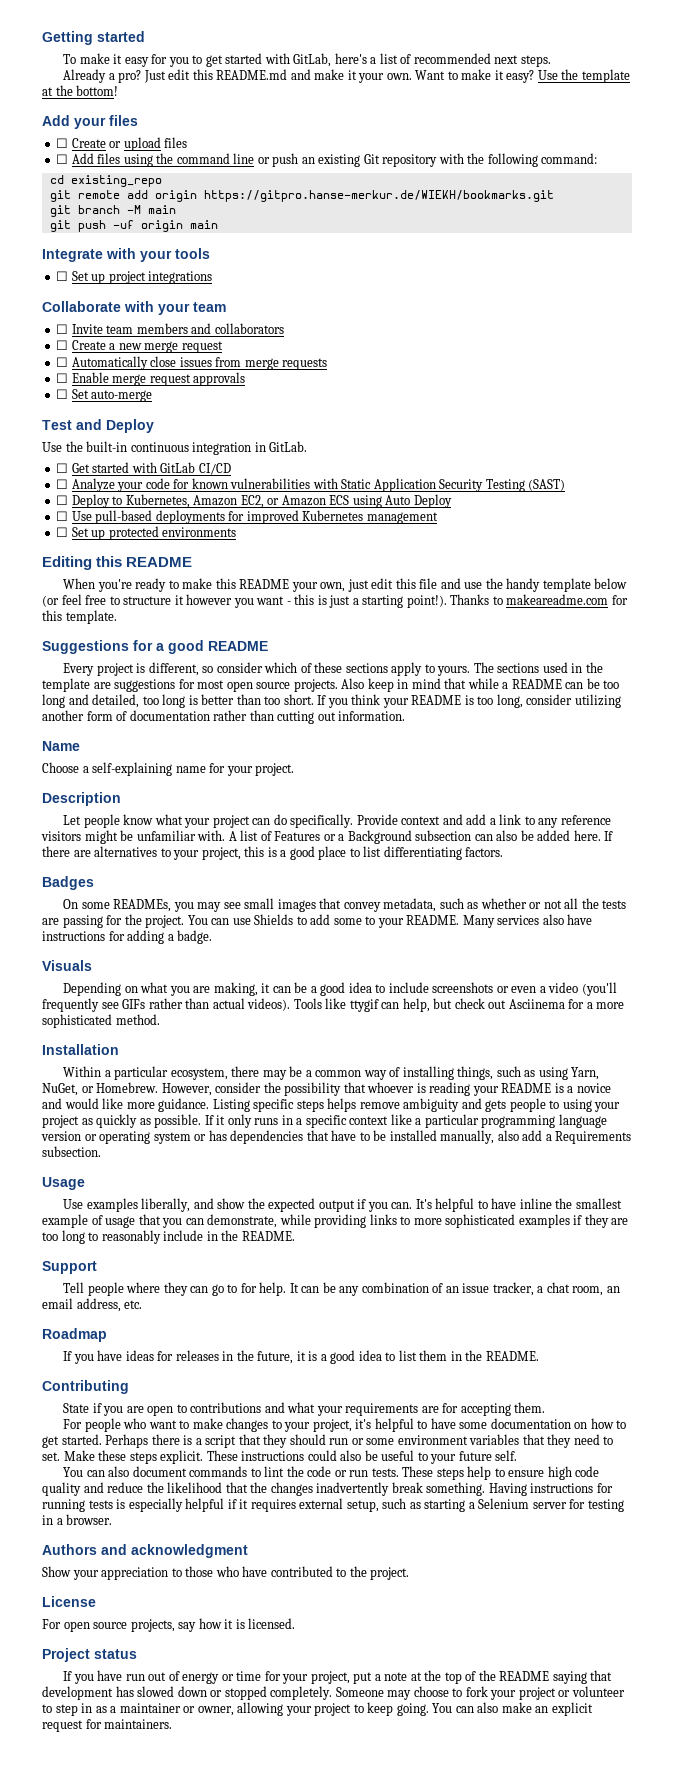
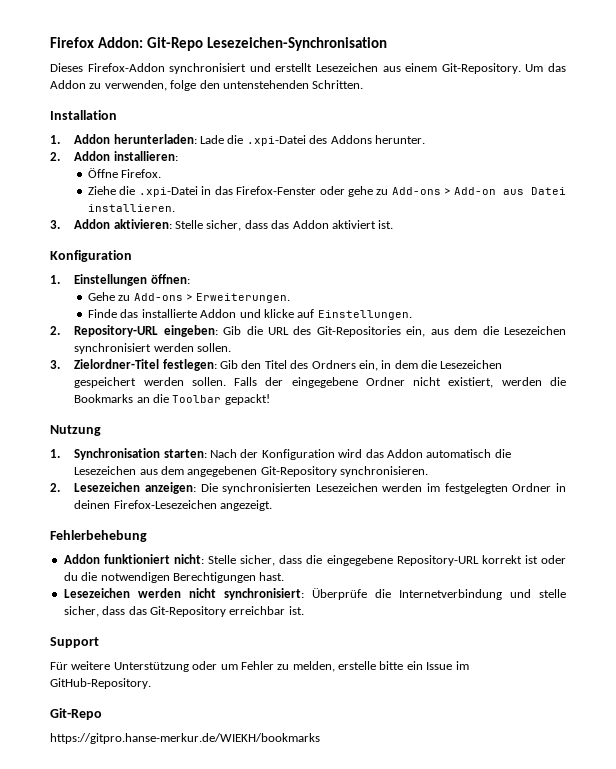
- Getting started
- To make it easy for you to get started with GitLab, here's a list of recommended next steps.
- Already a pro? Just edit this README.md and make it your own. Want to make it easy? Use the template at the bottom!
- Add your files
- ☐ Create or upload files
- ☐ Add files using the command line or push an existing Git repository with the following command:
- cd existing_repo
- git remote add origin https://gitpro.hanse-merkur.de/WIEKH/bookmarks.git
- git branch -M main
- git push -uf origin main
- Integrate with your tools
- ☐ Set up project integrations
- Collaborate with your team
- ☐ Invite team members and collaborators
- ☐ Create a new merge request
- ☐ Automatically close issues from merge requests
- ☐ Enable merge request approvals
- ☐ Set auto-merge
- Test and Deploy
- Use the built-in continuous integration in GitLab.
- ☐ Get started with GitLab CI/CD
- ☐ Analyze your code for known vulnerabilities with Static Application Security Testing (SAST)
- ☐ Deploy to Kubernetes, Amazon EC2, or Amazon ECS using Auto Deploy
- ☐ Use pull-based deployments for improved Kubernetes management
- ☐ Set up protected environments
- Editing this README
- When you're ready to make this README your own, just edit this file and use the handy template below (or feel free to structure it however you want - this is just a starting point!). Thanks to makeareadme.com for this template.
- Suggestions for a good README
- Every project is different, so consider which of these sections apply to yours. The sections used in the template are suggestions for most open source projects. Also keep in mind that while a README can be too long and detailed, too long is better than too short. If you think your README is too long, consider utilizing another form of documentation rather than cutting out information.
- Name
- Choose a self-explaining name for your project.
- Description
- Let people know what your project can do specifically. Provide context and add a link to any reference visitors might be unfamiliar with. A list of Features or a Background subsection can also be added here. If there are alternatives to your project, this is a good place to list differentiating factors.
- Badges
- On some READMEs, you may see small images that convey metadata, such as whether or not all the tests are passing for the project. You can use Shields to add some to your README. Many services also have instructions for adding a badge.
- Visuals
- Depending on what you are making, it can be a good idea to include screenshots or even a video (you'll frequently see GIFs rather than actual videos). Tools like ttygif can help, but check out Asciinema for a more sophisticated method.
+ Firefox Addon: Git-Repo Lesezeichen-Synchronisation
+ Dieses Firefox-Addon synchronisiert und erstellt Lesezeichen aus einem Git-Repository. Um das Addon zu verwenden, folge den untenstehenden Schritten.
  Installation
- Within a particular ecosystem, there may be a common way of installing things, such as using Yarn, NuGet, or Homebrew. However, consider the possibility that whoever is reading your README is a novice and would like more guidance. Listing specific steps helps remove ambiguity and gets people to using your project as quickly as possible. If it only runs in a specific context like a particular programming language version or operating system or has dependencies that have to be installed manually, also add a Requirements subsection.
- Usage
- Use examples liberally, and show the expected output if you can. It's helpful to have inline the smallest example of usage that you can demonstrate, while providing links to more sophisticated examples if they are too long to reasonably include in the README.
+ 1. Addon herunterladen: Lade die .xpi-Datei des Addons herunter.
+ 2. Addon installieren:
+ Öffne Firefox.
+ Ziehe die .xpi-Datei in das Firefox-Fenster oder gehe zu Add-ons > Add-on aus Datei installieren.
+ 3. Addon aktivieren: Stelle sicher, dass das Addon aktiviert ist.
+ Konfiguration
+ 1. Einstellungen öffnen:
+ Gehe zu Add-ons > Erweiterungen.
+ Finde das installierte Addon und klicke auf Einstellungen.
+ 2. Repository-URL eingeben: Gib die URL des Git-Repositories ein, aus dem die Lesezeichen synchronisiert werden sollen.
+ 3. Zielordner-Titel festlegen: Gib den Titel des Ordners ein, in dem die Lesezeichen gespeichert werden sollen. Falls der eingegebene Ordner nicht existiert, werden die Bookmarks an die Toolbar gepackt!
+ Nutzung
+ 1. Synchronisation starten: Nach der Konfiguration wird das Addon automatisch die Lesezeichen aus dem angegebenen Git-Repository synchronisieren.
+ 2. Lesezeichen anzeigen: Die synchronisierten Lesezeichen werden im festgelegten Ordner in deinen Firefox-Lesezeichen angezeigt.
+ Fehlerbehebung
+ Addon funktioniert nicht: Stelle sicher, dass die eingegebene Repository-URL korrekt ist oder du die notwendigen Berechtigungen hast.
+ Lesezeichen werden nicht synchronisiert: Überprüfe die Internetverbindung und stelle sicher, dass das Git-Repository erreichbar ist.
  Support
- Tell people where they can go to for help. It can be any combination of an issue tracker, a chat room, an email address, etc.
- Roadmap
- If you have ideas for releases in the future, it is a good idea to list them in the README.
- Contributing
- State if you are open to contributions and what your requirements are for accepting them.
- For people who want to make changes to your project, it's helpful to have some documentation on how to get started. Perhaps there is a script that they should run or some environment variables that they need to set. Make these steps explicit. These instructions could also be useful to your future self.
- You can also document commands to lint the code or run tests. These steps help to ensure high code quality and reduce the likelihood that the changes inadvertently break something. Having instructions for running tests is especially helpful if it requires external setup, such as starting a Selenium server for testing in a browser.
- Authors and acknowledgment
- Show your appreciation to those who have contributed to the project.
- License
- For open source projects, say how it is licensed.
- Project status
- If you have run out of energy or time for your project, put a note at the top of the README saying that development has slowed down or stopped completely. Someone may choose to fork your project or volunteer to step in as a maintainer or owner, allowing your project to keep going. You can also make an explicit request for maintainers.
+ Für weitere Unterstützung oder um Fehler zu melden, erstelle bitte ein Issue im GitHub-Repository.
+ Git-Repo
+ https://gitpro.hanse-merkur.de/WIEKH/bookmarks

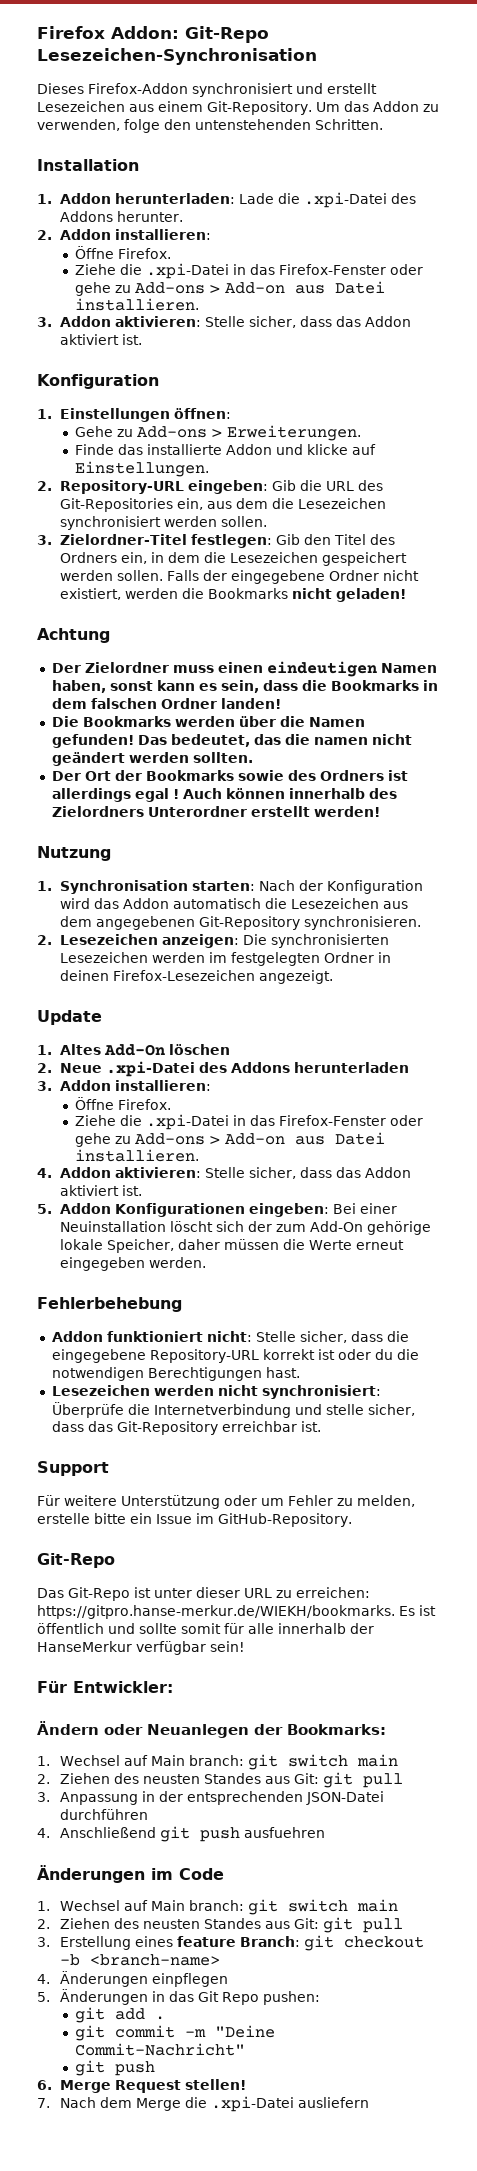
- Falls der eingegebene Ordner nicht existiert, werden die Bookmarks an die Toolbar gepackt!
+ Falls der eingegebene Ordner nicht existiert, werden die Bookmarks nicht geladen!
+ Achtung
+ Der Zielordner muss einen eindeutigen Namen haben, sonst kann es sein, dass die Bookmarks in dem falschen Ordner landen!
+ Die Bookmarks werden über die Namen gefunden! Das bedeutet, das die namen nicht geändert werden sollten.
+ Der Ort der Bookmarks sowie des Ordners ist allerdings egal ! Auch können innerhalb des Zielordners Unterordner erstellt werden!
+ Update
+ 1. Altes Add-On löschen
+ 2. Neue .xpi-Datei des Addons herunterladen
+ 3. Addon installieren:
+ Öffne Firefox.
+ Ziehe die .xpi-Datei in das Firefox-Fenster oder gehe zu Add-ons > Add-on aus Datei installieren.
+ 4. Addon aktivieren: Stelle sicher, dass das Addon aktiviert ist.
+ 5. Addon Konfigurationen eingeben: Bei einer Neuinstallation löscht sich der zum Add-On gehörige lokale Speicher, daher müssen die Werte erneut eingegeben werden.
- https://gitpro.hanse-merkur.de/WIEKH/bookmarks
+ Das Git-Repo ist unter dieser URL zu erreichen: https://gitpro.hanse-merkur.de/WIEKH/bookmarks. Es ist öffentlich und sollte somit für alle innerhalb der HanseMerkur verfügbar sein!
+ Für Entwickler:
+ Ändern oder Neuanlegen der Bookmarks:
+ 1. Wechsel auf Main branch: git switch main
+ 2. Ziehen des neusten Standes aus Git: git pull
+ 3. Anpassung in der entsprechenden JSON-Datei durchführen
+ 4. Anschließend git push ausfuehren
+ Änderungen im Code
+ 1. Wechsel auf Main branch: git switch main
+ 2. Ziehen des neusten Standes aus Git: git pull
+ 3. Erstellung eines feature Branch: git checkout -b <branch-name>
+ 4. Änderungen einpflegen
+ 5. Änderungen in das Git Repo pushen:
+ git add .
+ git commit -m "Deine Commit-Nachricht"
+ git push
+ 6. Merge Request stellen!
+ 7. Nach dem Merge die .xpi-Datei ausliefern

